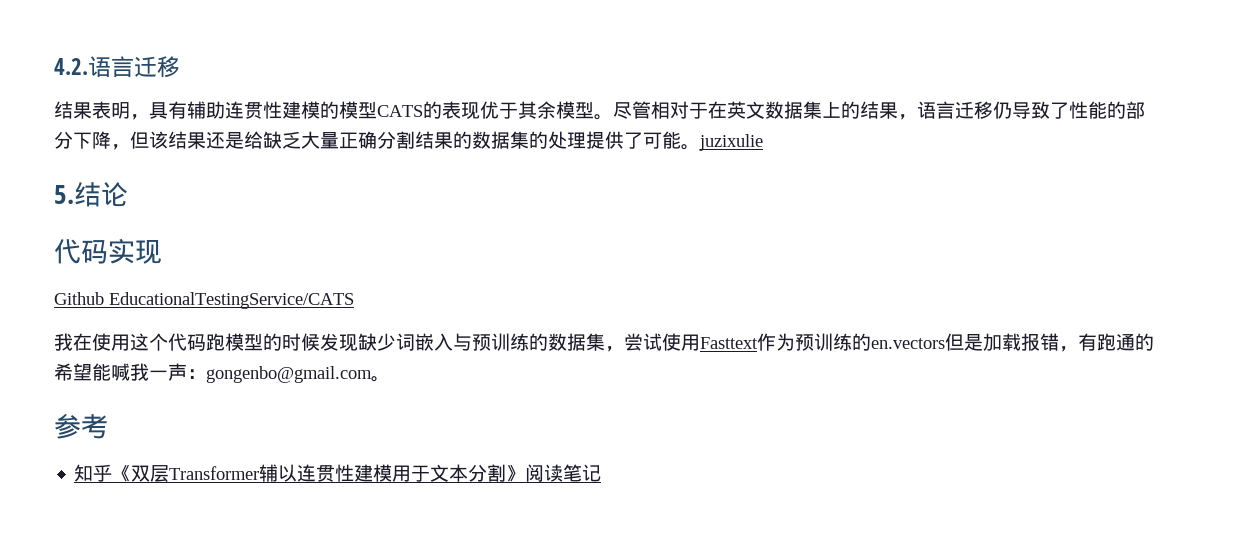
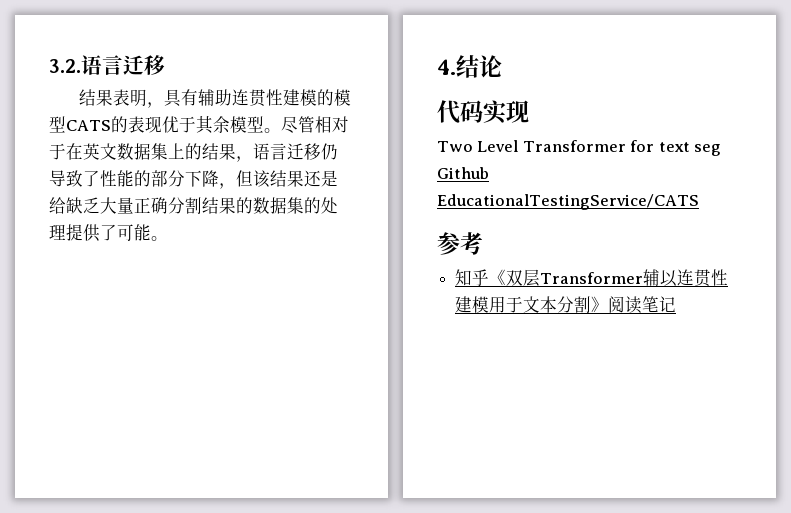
- 4.2.语言迁移
+ 3.2.语言迁移
- 尽管相对于在英文数据集上的结果，语言迁移仍导致了性能的部分下降，但该结果还是给缺乏大量正确分割结果的数据集的处理提供了可能。juzixulie
- 5.结论
+ 尽管相对于在英文数据集上的结果，语言迁移仍导致了性能的部分下降，但该结果还是给缺乏大量正确分割结果的数据集的处理提供了可能。
+ 4.结论
- Github EducationalTestingService/CATS
- 我在使用这个代码跑模型的时候发现缺少词嵌入与预训练的数据集，尝试使用Fasttext作为预训练的en.vectors但是加载报错，有跑通的希望能喊我一声：gongenbo@gmail.com。
+ Two Level Transformer for text seg Github EducationalTestingService/CATS

